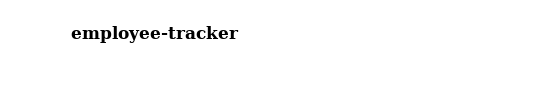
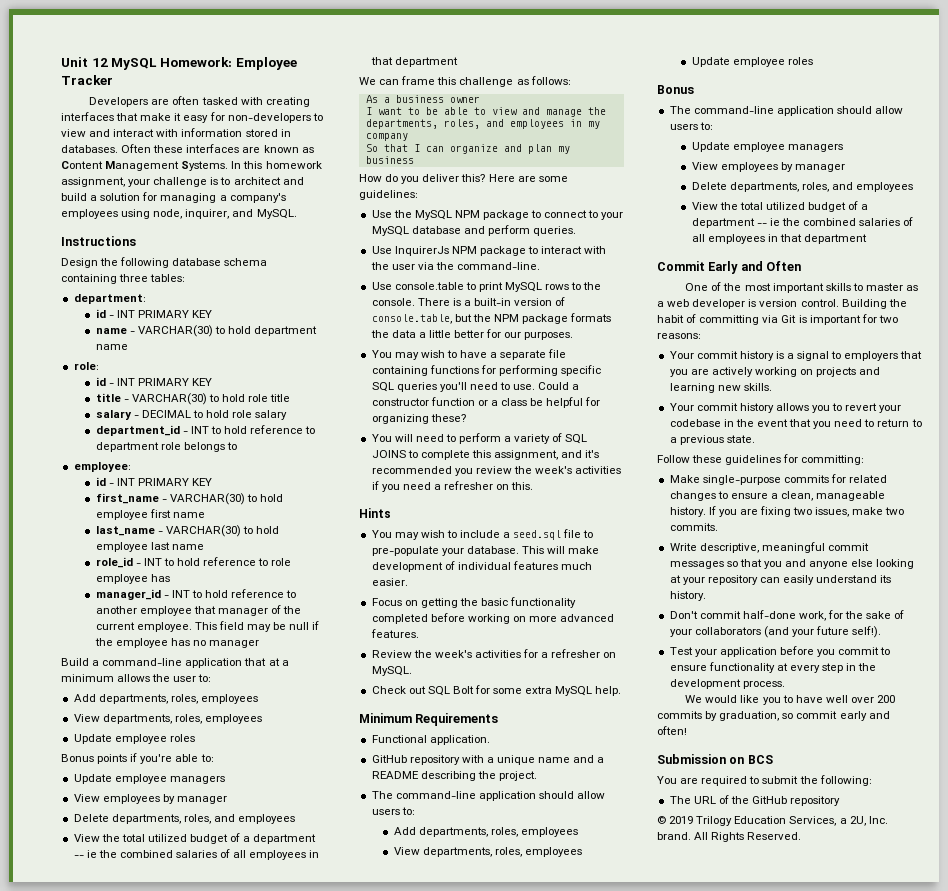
- employee-tracker
+ Unit 12 MySQL Homework: Employee Tracker
+ Developers are often tasked with creating interfaces that make it easy for non-developers to view and interact with information stored in databases. Often these interfaces are known as Content Management Systems. In this homework assignment, your challenge is to architect and build a solution for managing a company's employees using node, inquirer, and MySQL.
+ Instructions
+ Design the following database schema containing three tables:
+ department:
+ id - INT PRIMARY KEY
+ name - VARCHAR(30) to hold department name
+ role:
+ id - INT PRIMARY KEY
+ title - VARCHAR(30) to hold role title
+ salary - DECIMAL to hold role salary
+ department_id - INT to hold reference to department role belongs to
+ employee:
+ id - INT PRIMARY KEY
+ first_name - VARCHAR(30) to hold employee first name
+ last_name - VARCHAR(30) to hold employee last name
+ role_id - INT to hold reference to role employee has
+ manager_id - INT to hold reference to another employee that manager of the current employee. This field may be null if the employee has no manager
+ Build a command-line application that at a minimum allows the user to:
+ Add departments, roles, employees
+ View departments, roles, employees
+ Update employee roles
+ Bonus points if you're able to:
+ Update employee managers
+ View employees by manager
+ Delete departments, roles, and employees
+ View the total utilized budget of a department -- ie the combined salaries of all employees in that department
+ We can frame this challenge as follows:
+ As a business owner
+ I want to be able to view and manage the departments, roles, and employees in my company
+ So that I can organize and plan my business
+ How do you deliver this? Here are some guidelines:
+ Use the MySQL NPM package to connect to your MySQL database and perform queries.
+ Use InquirerJs NPM package to interact with the user via the command-line.
+ Use console.table to print MySQL rows to the console. There is a built-in version of console.table, but the NPM package formats the data a little better for our purposes.
+ You may wish to have a separate file containing functions for performing specific SQL queries you'll need to use. Could a constructor function or a class be helpful for organizing these?
+ You will need to perform a variety of SQL JOINS to complete this assignment, and it's recommended you review the week's activities if you need a refresher on this.
+ Hints
+ You may wish to include a seed.sql file to pre-populate your database. This will make development of individual features much easier.
+ Focus on getting the basic functionality completed before working on more advanced features.
+ Review the week's activities for a refresher on MySQL.
+ Check out SQL Bolt for some extra MySQL help.
+ Minimum Requirements
+ Functional application.
+ GitHub repository with a unique name and a README describing the project.
+ The command-line application should allow users to:
+ Add departments, roles, employees
+ View departments, roles, employees
+ Update employee roles
+ Bonus
+ The command-line application should allow users to:
+ Update employee managers
+ View employees by manager
+ Delete departments, roles, and employees
+ View the total utilized budget of a department -- ie the combined salaries of all employees in that department
+ Commit Early and Often
+ One of the most important skills to master as a web developer is version control. Building the habit of committing via Git is important for two reasons:
+ Your commit history is a signal to employers that you are actively working on projects and learning new skills.
+ Your commit history allows you to revert your codebase in the event that you need to return to a previous state.
+ Follow these guidelines for committing:
+ Make single-purpose commits for related changes to ensure a clean, manageable history. If you are fixing two issues, make two commits.
+ Write descriptive, meaningful commit messages so that you and anyone else looking at your repository can easily understand its history.
+ Don't commit half-done work, for the sake of your collaborators (and your future self!).
+ Test your application before you commit to ensure functionality at every step in the development process.
+ We would like you to have well over 200 commits by graduation, so commit early and often!
+ Submission on BCS
+ You are required to submit the following:
+ The URL of the GitHub repository
+ © 2019 Trilogy Education Services, a 2U, Inc. brand. All Rights Reserved.

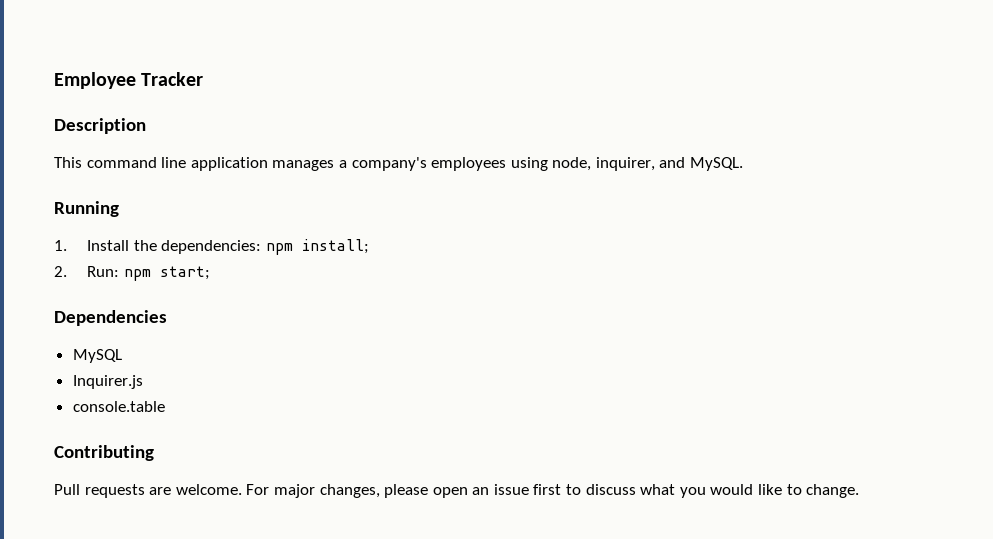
- Unit 12 MySQL Homework: Employee Tracker
- Developers are often tasked with creating interfaces that make it easy for non-developers to view and interact with information stored in databases. Often these interfaces are known as Content Management Systems. In this homework assignment, your challenge is to architect and build a solution for managing a company's employees using node, inquirer, and MySQL.
+ Employee Tracker
+ Description
+ This command line application manages a company's employees using node, inquirer, and MySQL.
- Instructions
- Design the following database schema containing three tables:
- department:
- id - INT PRIMARY KEY
- name - VARCHAR(30) to hold department name
- role:
- id - INT PRIMARY KEY
- title - VARCHAR(30) to hold role title
- salary - DECIMAL to hold role salary
- department_id - INT to hold reference to department role belongs to
- employee:
- id - INT PRIMARY KEY
- first_name - VARCHAR(30) to hold employee first name
- last_name - VARCHAR(30) to hold employee last name
- role_id - INT to hold reference to role employee has
- manager_id - INT to hold reference to another employee that manager of the current employee. This field may be null if the employee has no manager
- Build a command-line application that at a minimum allows the user to:
- Add departments, roles, employees
- View departments, roles, employees
- Update employee roles
- Bonus points if you're able to:
- Update employee managers
- View employees by manager
- Delete departments, roles, and employees
- View the total utilized budget of a department -- ie the combined salaries of all employees in that department
- We can frame this challenge as follows:
- As a business owner
- I want to be able to view and manage the departments, roles, and employees in my company
- So that I can organize and plan my business
- How do you deliver this? Here are some guidelines:
- Use the MySQL NPM package to connect to your MySQL database and perform queries.
- Use InquirerJs NPM package to interact with the user via the command-line.
- Use console.table to print MySQL rows to the console. There is a built-in version of console.table, but the NPM package formats the data a little better for our purposes.
- You may wish to have a separate file containing functions for performing specific SQL queries you'll need to use. Could a constructor function or a class be helpful for organizing these?
- You will need to perform a variety of SQL JOINS to complete this assignment, and it's recommended you review the week's activities if you need a refresher on this.
- Hints
- You may wish to include a seed.sql file to pre-populate your database. This will make development of individual features much easier.
- Focus on getting the basic functionality completed before working on more advanced features.
- Review the week's activities for a refresher on MySQL.
- Check out SQL Bolt for some extra MySQL help.
- Minimum Requirements
- Functional application.
- GitHub repository with a unique name and a README describing the project.
- The command-line application should allow users to:
- Add departments, roles, employees
- View departments, roles, employees
- Update employee roles
- Bonus
- The command-line application should allow users to:
- Update employee managers
- View employees by manager
- Delete departments, roles, and employees
- View the total utilized budget of a department -- ie the combined salaries of all employees in that department
- Commit Early and Often
- One of the most important skills to master as a web developer is version control. Building the habit of committing via Git is important for two reasons:
- Your commit history is a signal to employers that you are actively working on projects and learning new skills.
- Your commit history allows you to revert your codebase in the event that you need to return to a previous state.
- Follow these guidelines for committing:
- Make single-purpose commits for related changes to ensure a clean, manageable history. If you are fixing two issues, make two commits.
- Write descriptive, meaningful commit messages so that you and anyone else looking at your repository can easily understand its history.
- Don't commit half-done work, for the sake of your collaborators (and your future self!).
- Test your application before you commit to ensure functionality at every step in the development process.
- We would like you to have well over 200 commits by graduation, so commit early and often!
- Submission on BCS
- You are required to submit the following:
- The URL of the GitHub repository
- © 2019 Trilogy Education Services, a 2U, Inc. brand. All Rights Reserved.
+ Running
+ 1. Install the dependencies: npm install;
+ 2. Run: npm start;
+ Dependencies
+ MySQL
+ Inquirer.js
+ console.table
+ Contributing
+ Pull requests are welcome. For major changes, please open an issue first to discuss what you would like to change.

